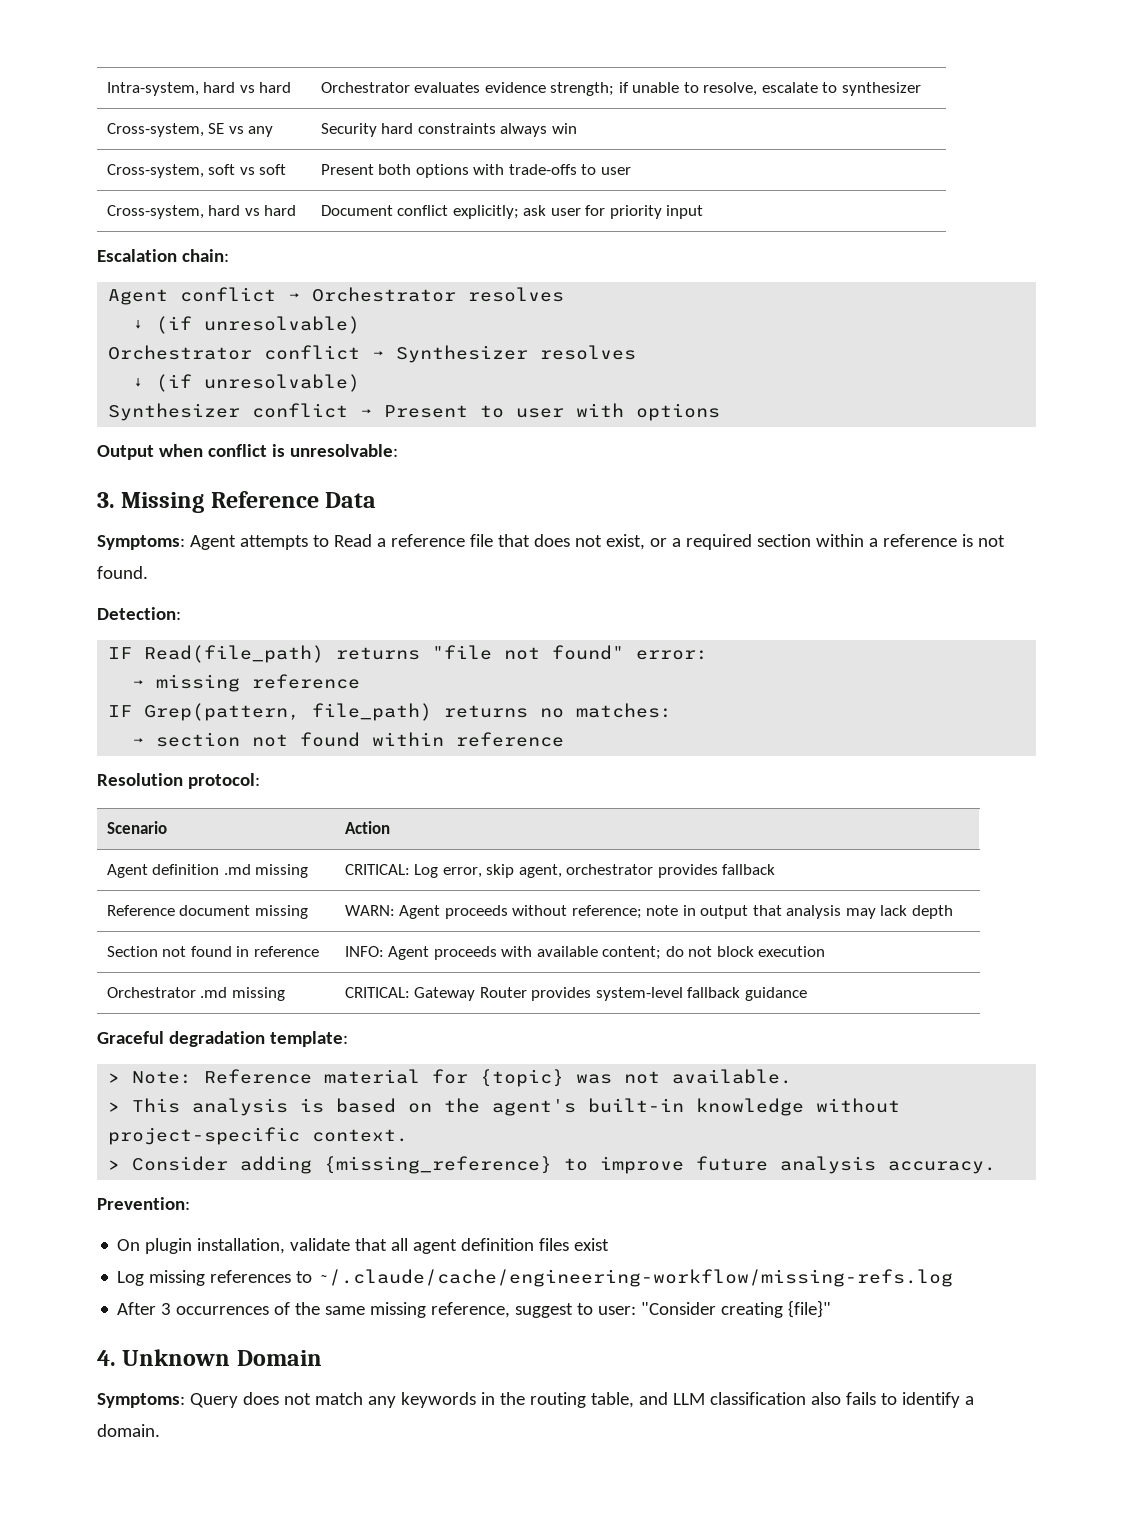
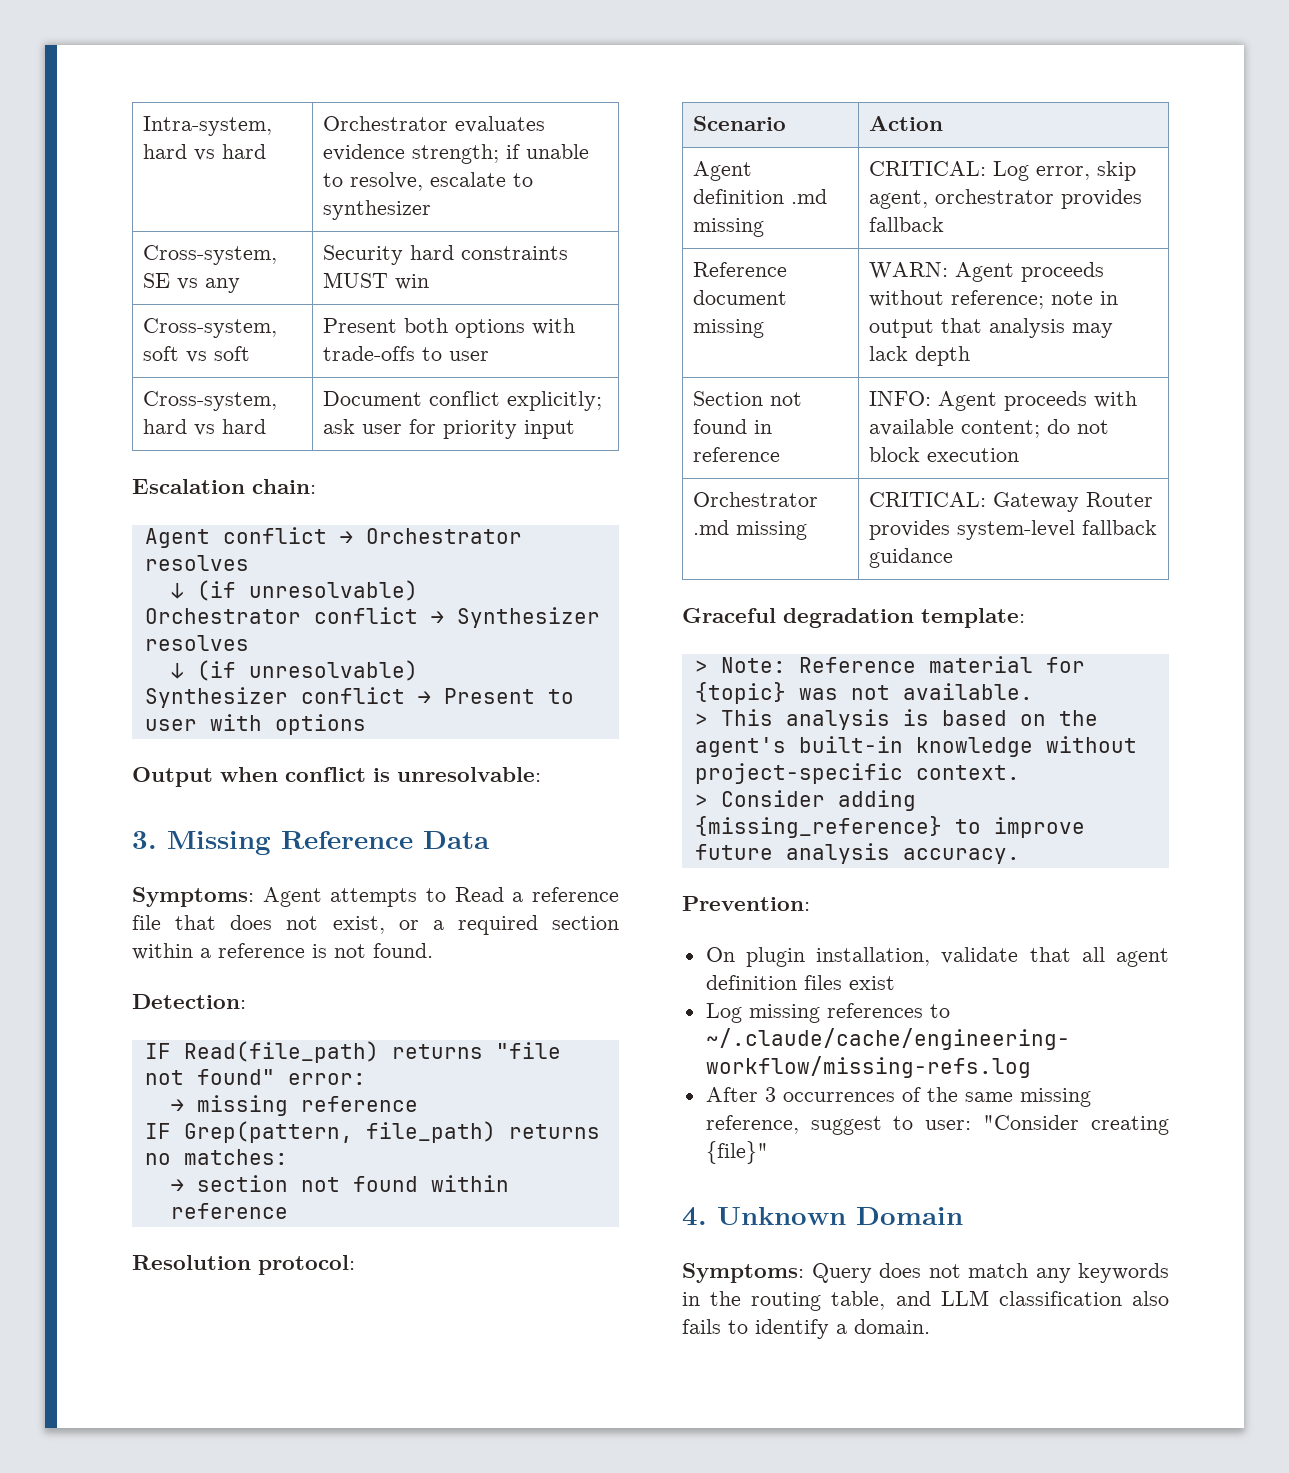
- Cross-system, SE vs any | Security hard constraints always win
+ Cross-system, SE vs any | Security hard constraints MUST win

